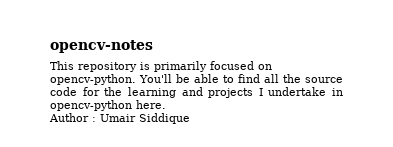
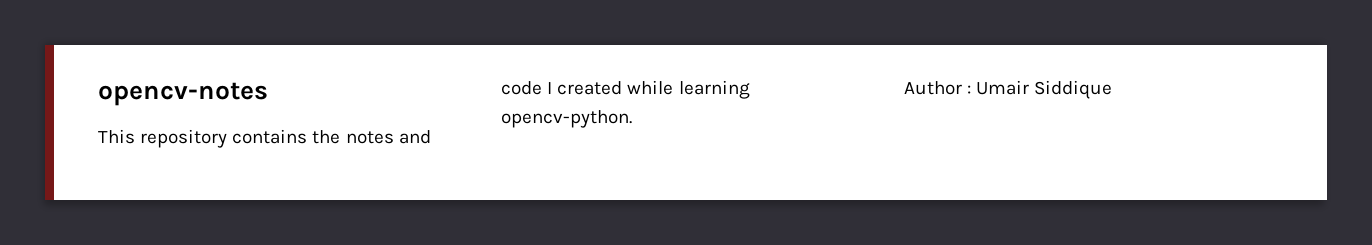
- This repository is primarily focused on opencv-python. You'll be able to find all the source code for the learning and projects I undertake in opencv-python here.
+ This repository contains the notes and code I created while learning opencv-python.

